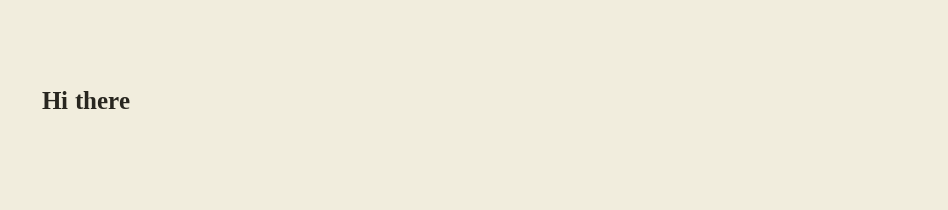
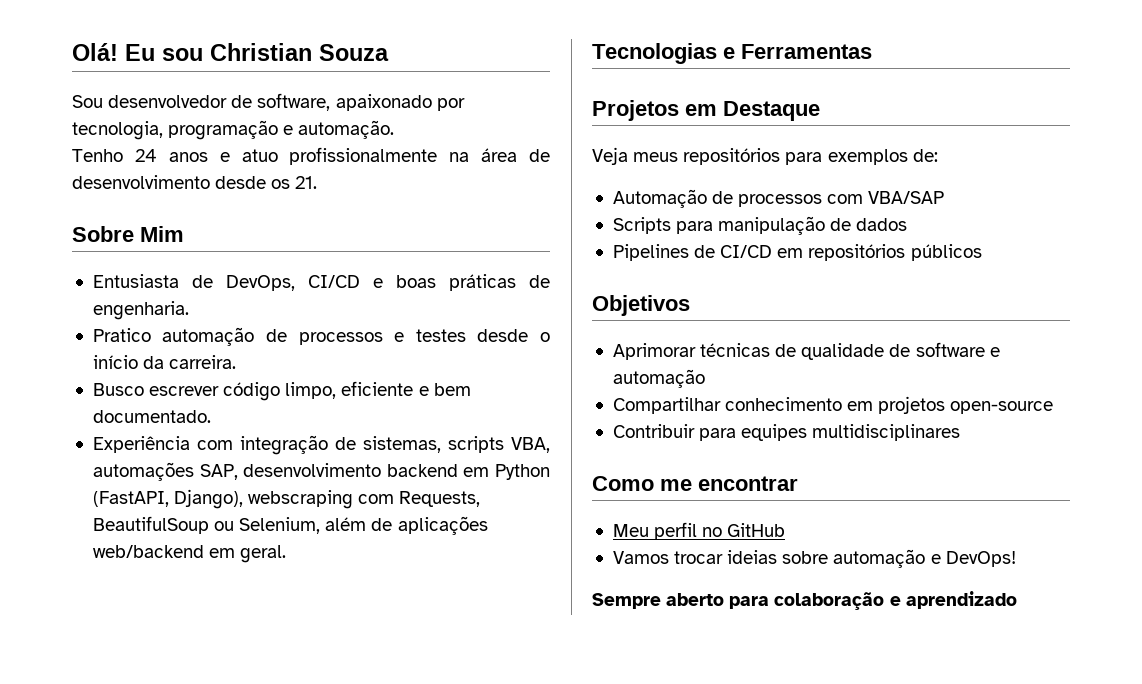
- Hi there
+ Olá! Eu sou Christian Souza
+ Sou desenvolvedor de software, apaixonado por tecnologia, programação e automação.
+ Tenho 24 anos e atuo profissionalmente na área de desenvolvimento desde os 21.
+ Sobre Mim
+ Entusiasta de DevOps, CI/CD e boas práticas de engenharia.
+ Pratico automação de processos e testes desde o início da carreira.
+ Busco escrever código limpo, eficiente e bem documentado.
+ Experiência com integração de sistemas, scripts VBA, automações SAP, desenvolvimento backend em Python (FastAPI, Django), webscraping com Requests, BeautifulSoup ou Selenium, além de aplicações web/backend em geral.
+ Tecnologias e Ferramentas
+ Projetos em Destaque
+ Veja meus repositórios para exemplos de:
+ Automação de processos com VBA/SAP
+ Scripts para manipulação de dados
+ Pipelines de CI/CD em repositórios públicos
+ Objetivos
+ Aprimorar técnicas de qualidade de software e automação
+ Compartilhar conhecimento em projetos open-source
+ Contribuir para equipes multidisciplinares
+ Como me encontrar
+ Meu perfil no GitHub
+ Vamos trocar ideias sobre automação e DevOps!
+ Sempre aberto para colaboração e aprendizado

